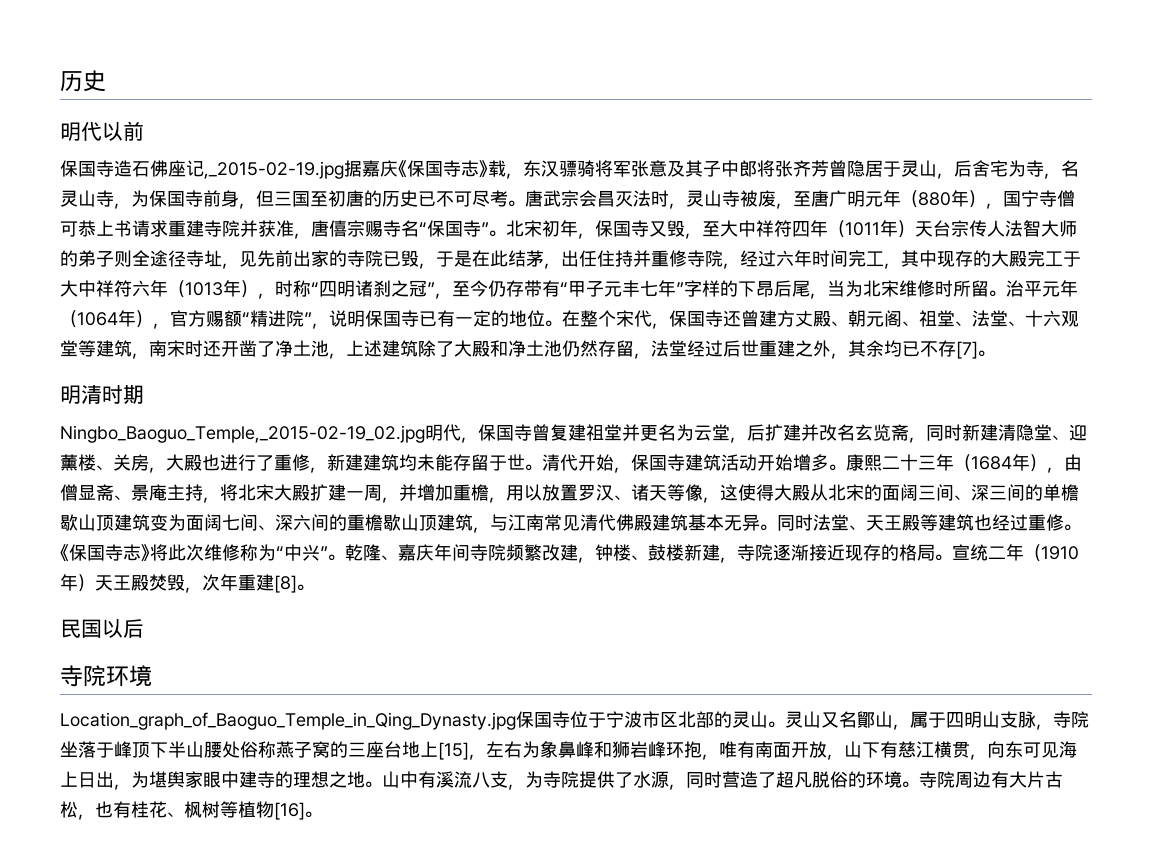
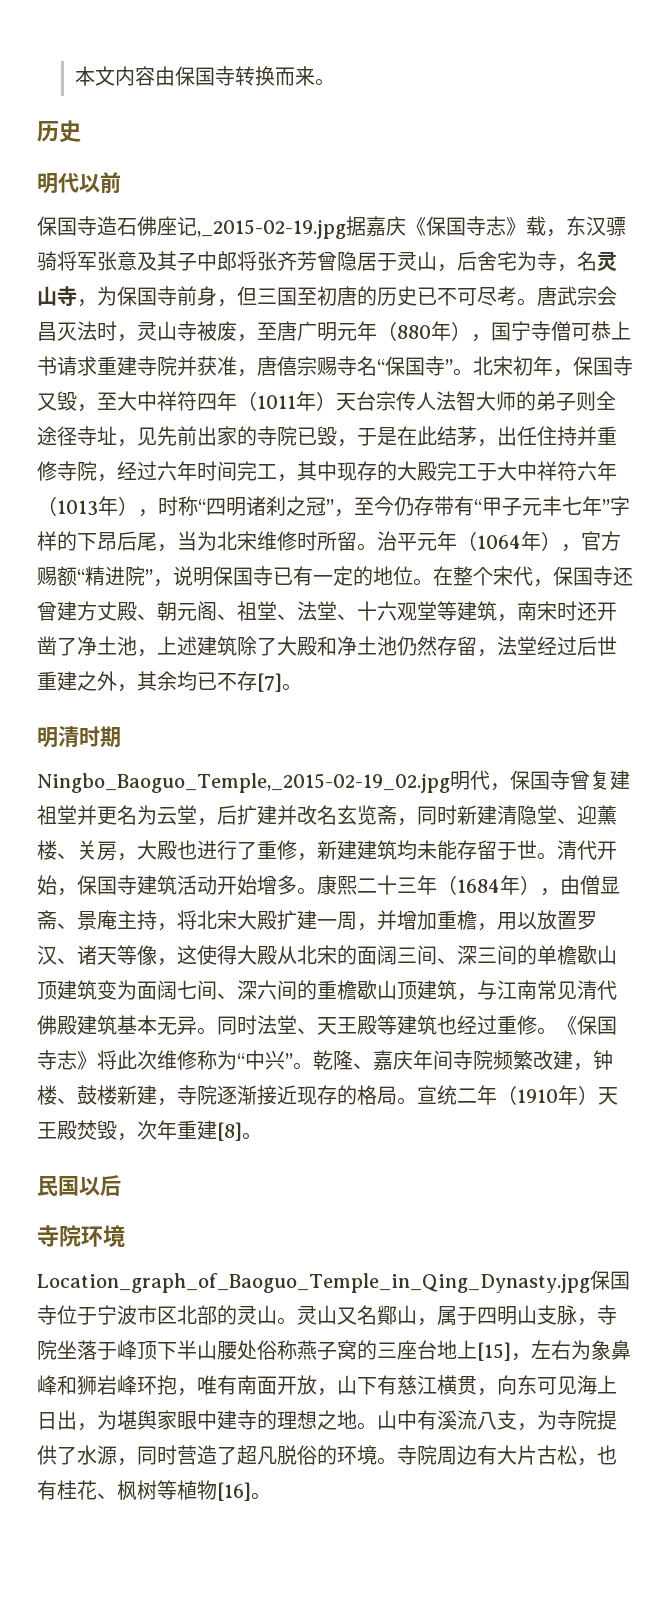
+ 本文内容由保国寺转换而来。

